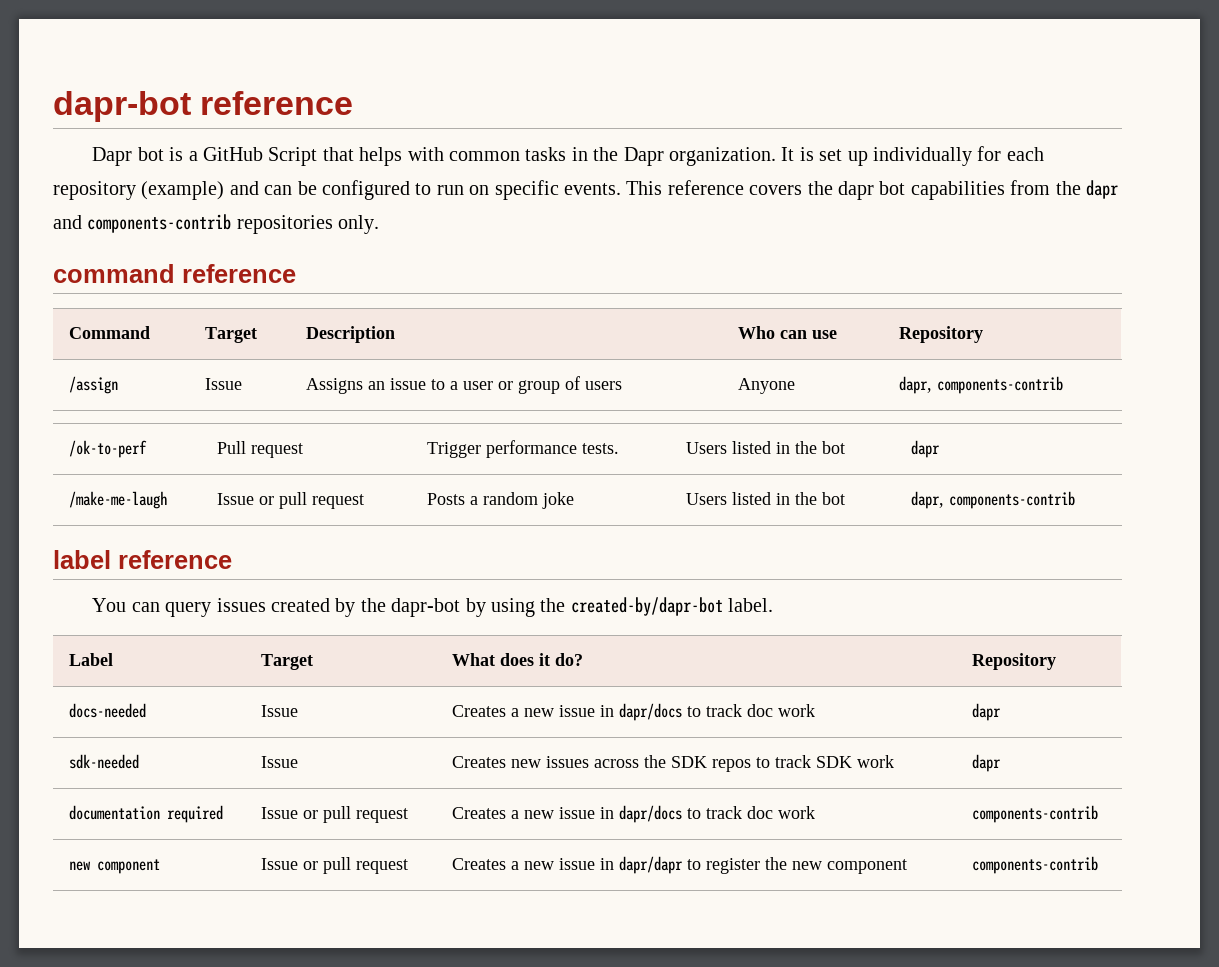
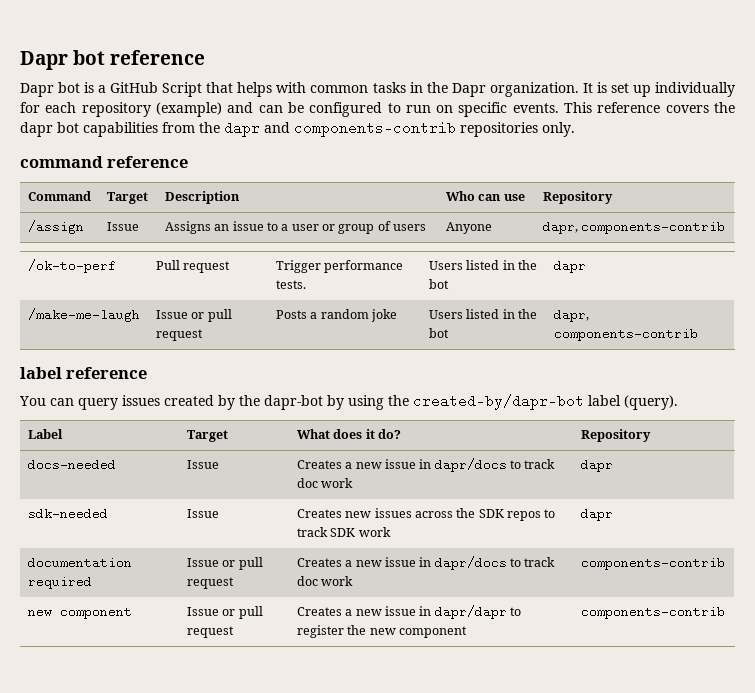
- dapr-bot reference
+ Dapr bot reference
- You can query issues created by the dapr-bot by using the created-by/dapr-bot label.
+ You can query issues created by the dapr-bot by using the created-by/dapr-bot label (query).

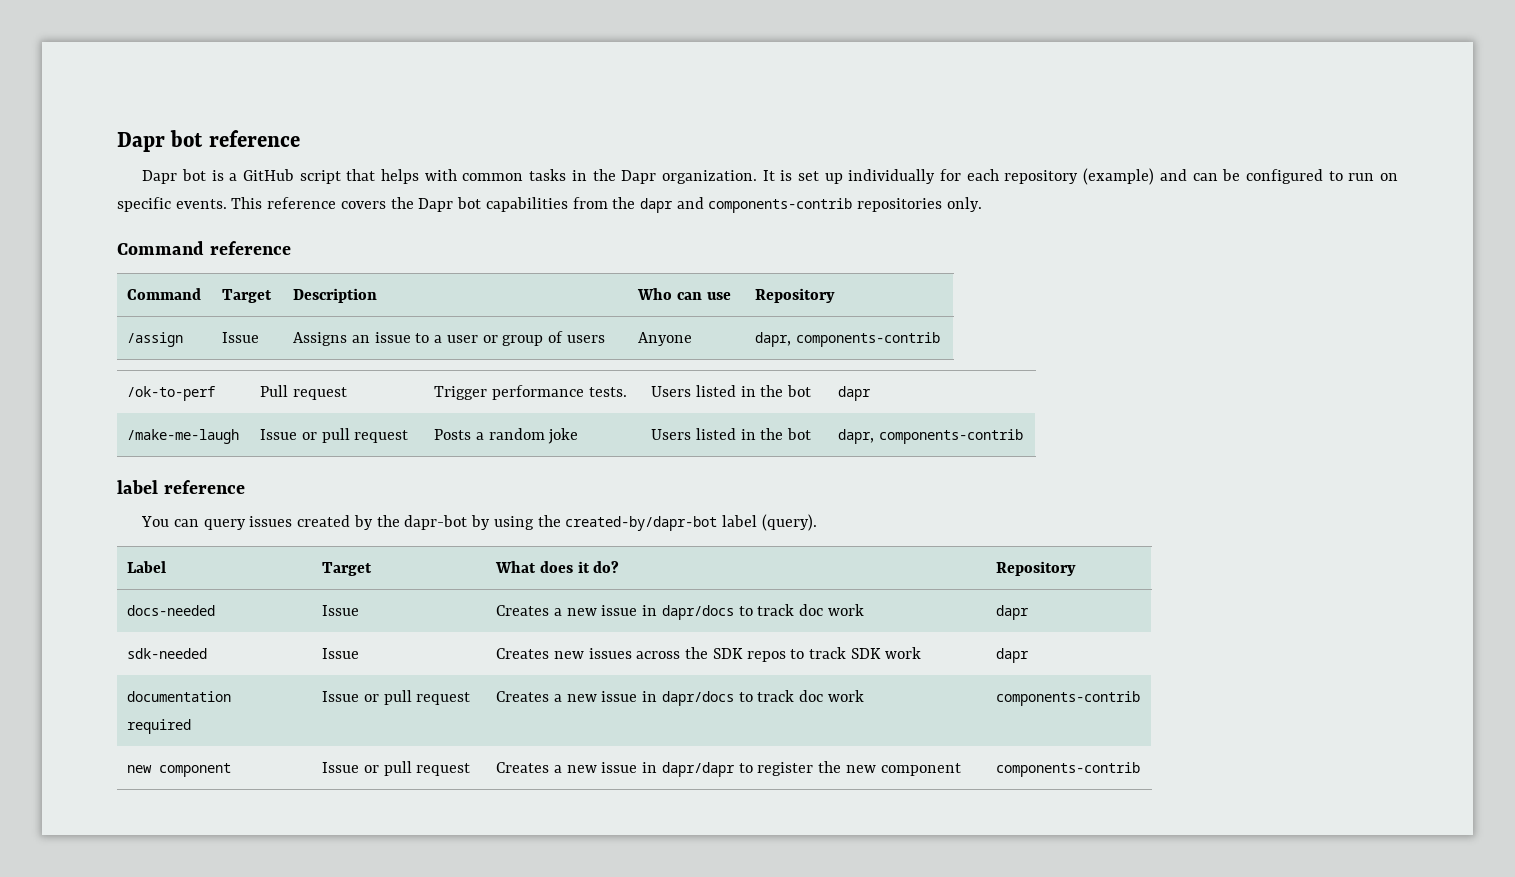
- Dapr bot is a GitHub Script that helps with common tasks in the Dapr organization.
+ Dapr bot is a GitHub script that helps with common tasks in the Dapr organization.
- This reference covers the dapr bot capabilities from the dapr and components-contrib repositories only.
+ This reference covers the Dapr bot capabilities from the dapr and components-contrib repositories only.
- command reference
+ Command reference

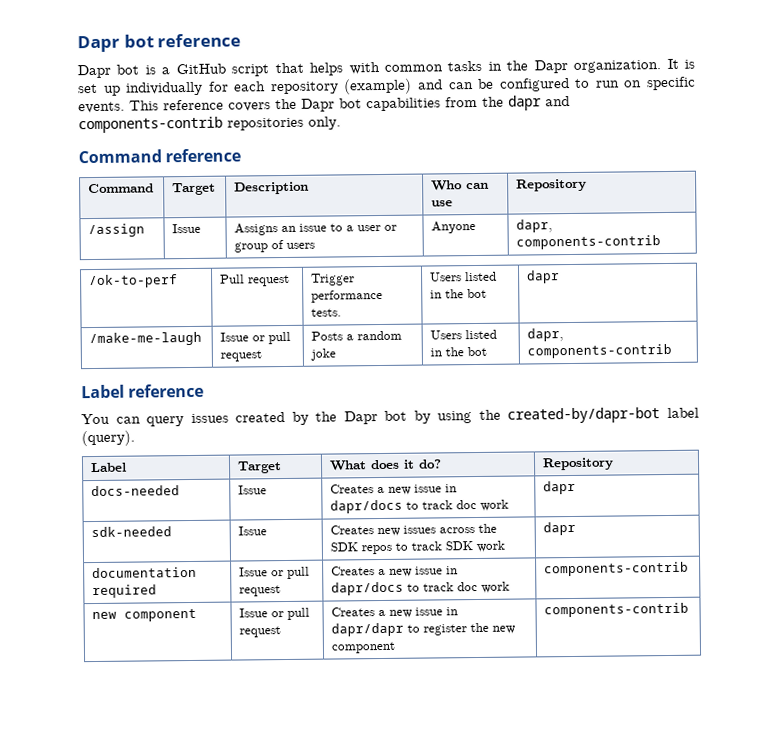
- label reference
+ Label reference
- You can query issues created by the dapr-bot by using the created-by/dapr-bot label (query).
+ You can query issues created by the Dapr bot by using the created-by/dapr-bot label (query).

